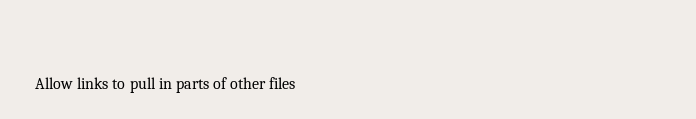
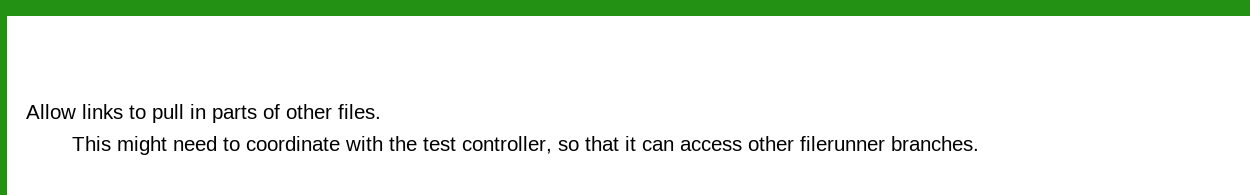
- Allow links to pull in parts of other files
+ Allow links to pull in parts of other files.
+ This might need to coordinate with the test controller, so that it can access other filerunner branches.

